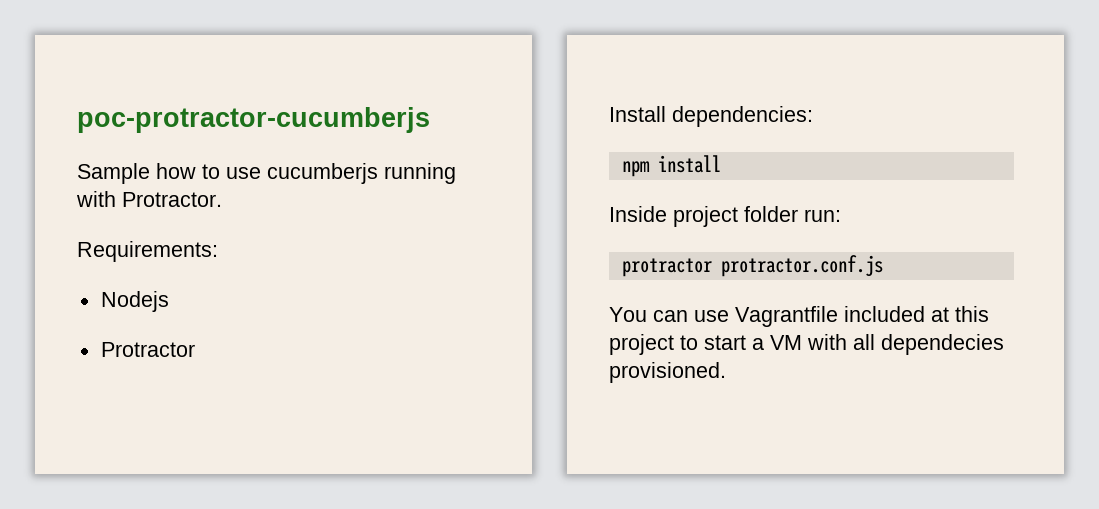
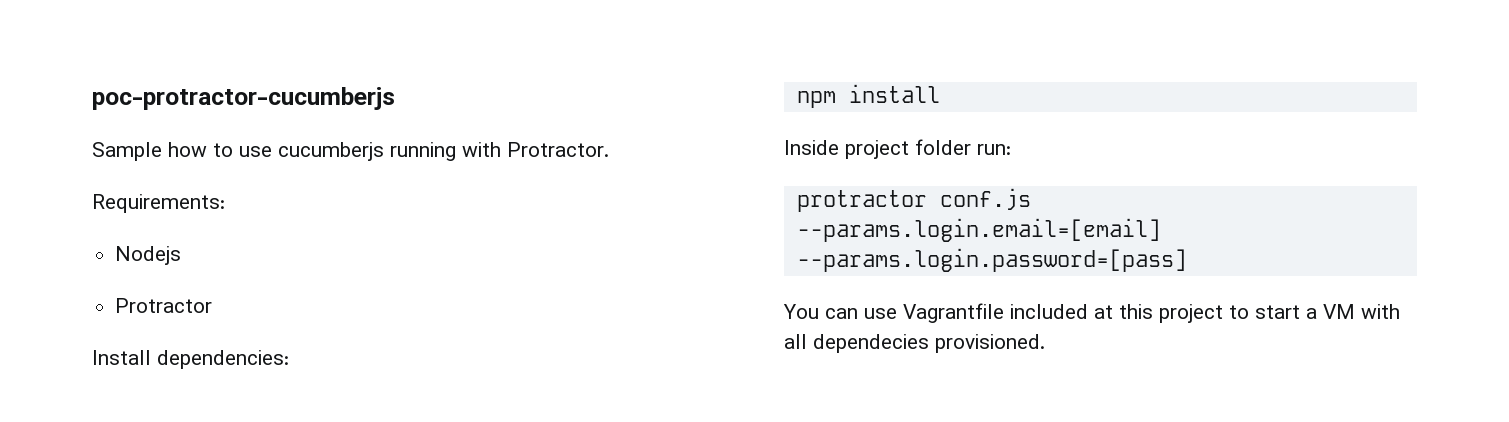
- protractor protractor.conf.js
+ protractor conf.js --params.login.email=[email] --params.login.password=[pass]

